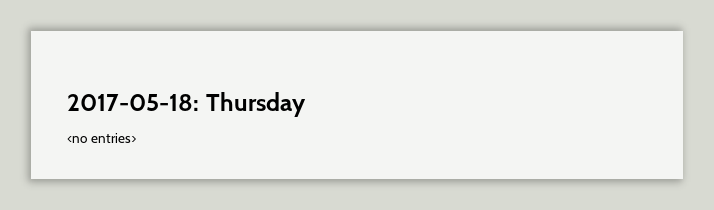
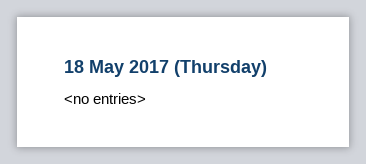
- 2017-05-18: Thursday
+ 18 May 2017 (Thursday)

